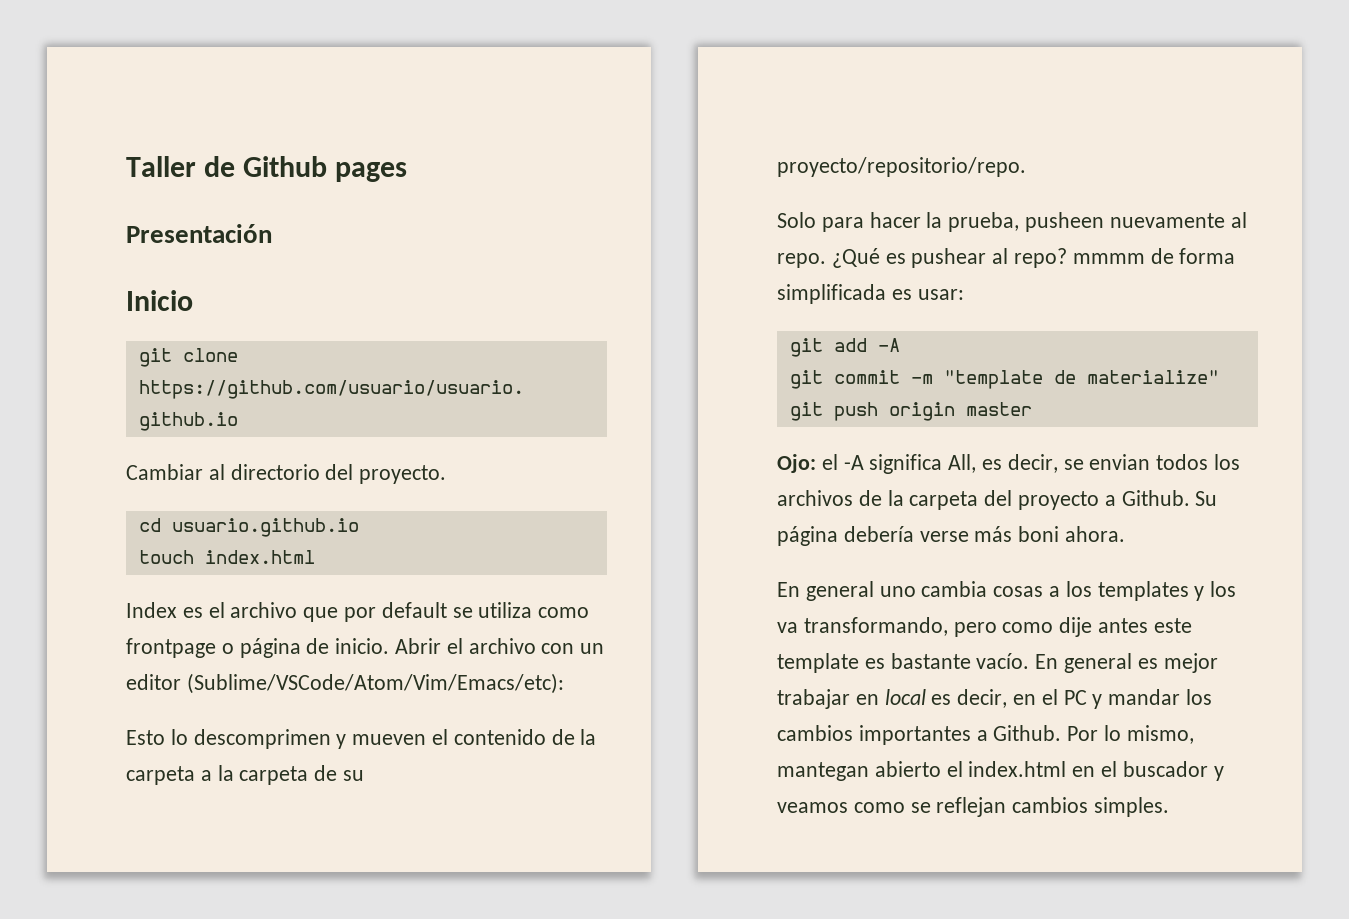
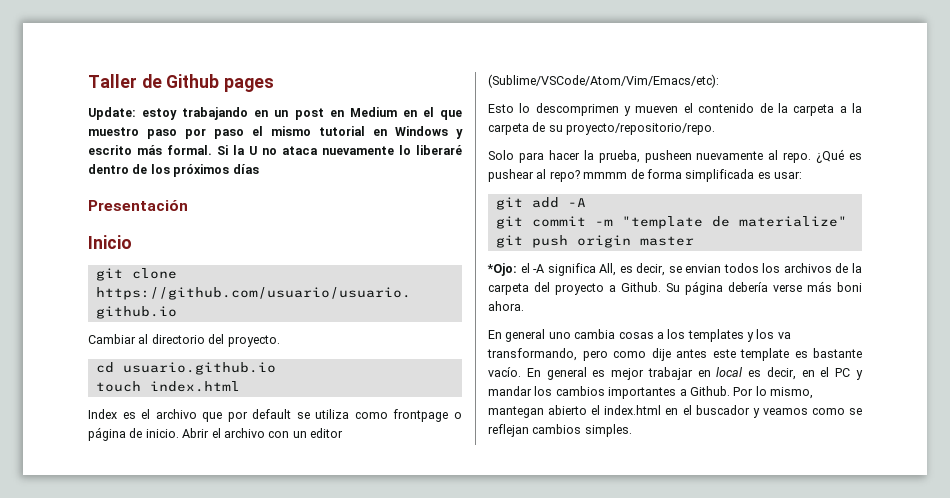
+ Update: estoy trabajando en un post en Medium en el que muestro paso por paso el mismo tutorial en Windows y escrito más formal. Si la U no ataca nuevamente lo liberaré dentro de los próximos días
- Ojo: el -A significa All, es decir, se envian todos los archivos de la carpeta del proyecto a Github.
+ *Ojo: el -A significa All, es decir, se envian todos los archivos de la carpeta del proyecto a Github.

